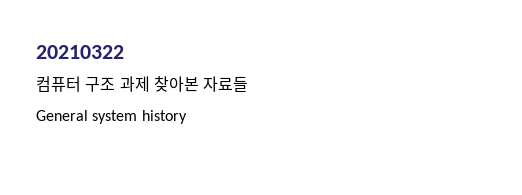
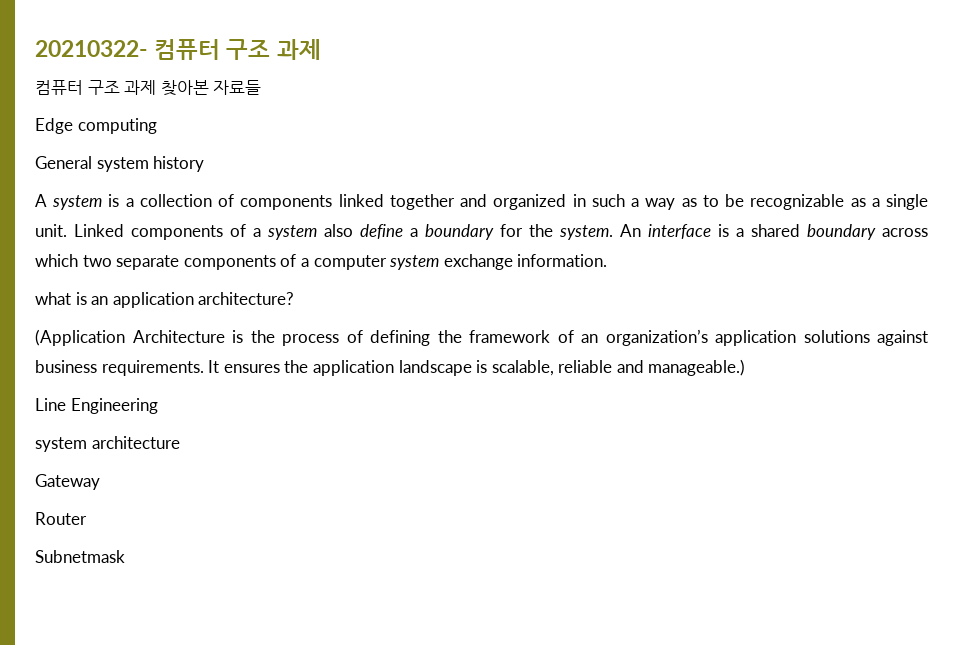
- 20210322
+ 20210322- 컴퓨터 구조 과제
+ Edge computing
+ A system is a collection of components linked together and organized in such a way as to be recognizable as a single unit. Linked components of a system also define a boundary for the system. An interface is a shared boundary across which two separate components of a computer system exchange information.
+ what is an application architecture?
+ (Application Architecture is the process of defining the framework of an organization’s application solutions against business requirements. It ensures the application landscape is scalable, reliable and manageable.)
+ Line Engineering
+ system architecture
+ Gateway
+ Router
+ Subnetmask

